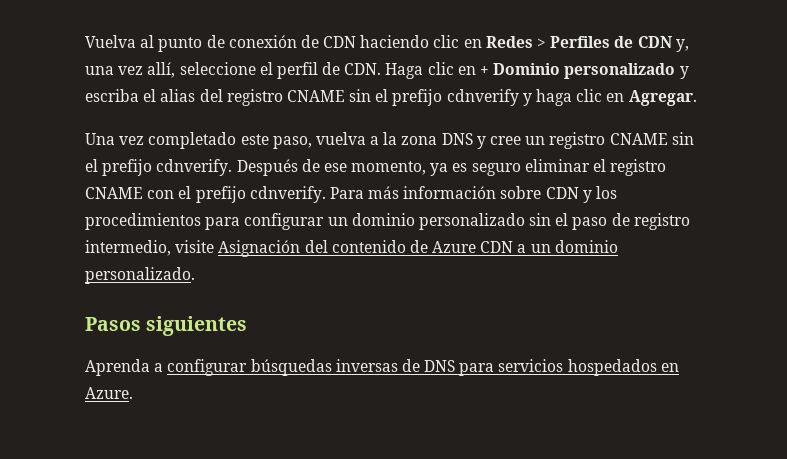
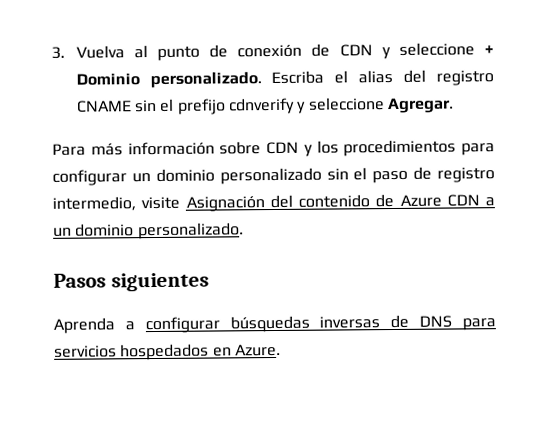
- Vuelva al punto de conexión de CDN haciendo clic en Redes > Perfiles de CDN y, una vez allí, seleccione el perfil de CDN. Haga clic en + Dominio personalizado y escriba el alias del registro CNAME sin el prefijo cdnverify y haga clic en Agregar.
- Una vez completado este paso, vuelva a la zona DNS y cree un registro CNAME sin el prefijo cdnverify. Después de ese momento, ya es seguro eliminar el registro CNAME con el prefijo cdnverify. Para más información sobre CDN y los procedimientos para configurar un dominio personalizado sin el paso de registro intermedio, visite Asignación del contenido de Azure CDN a un dominio personalizado.
+ 3. Vuelva al punto de conexión de CDN y seleccione + Dominio personalizado. Escriba el alias del registro CNAME sin el prefijo cdnverify y seleccione Agregar.
+ Para más información sobre CDN y los procedimientos para configurar un dominio personalizado sin el paso de registro intermedio, visite Asignación del contenido de Azure CDN a un dominio personalizado.

